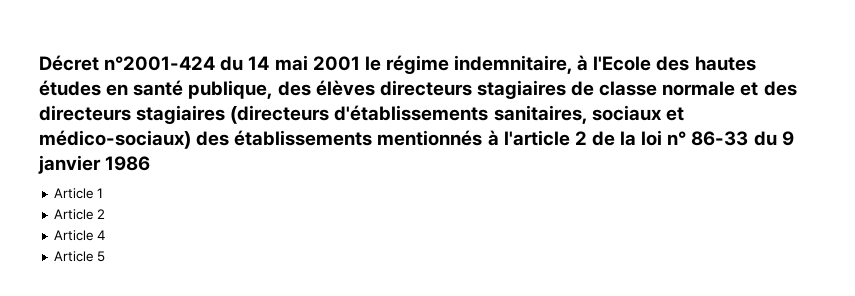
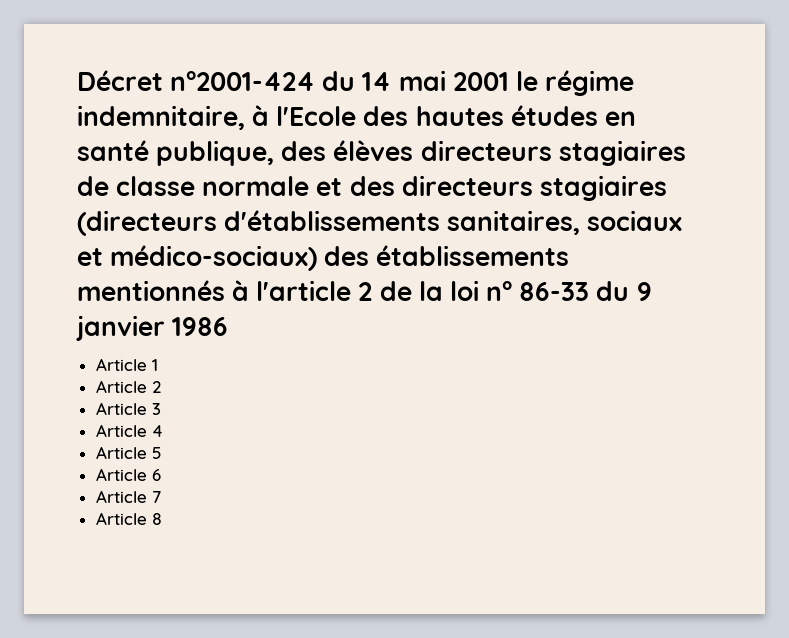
+ Article 3
+ Article 6
+ Article 7
+ Article 8

